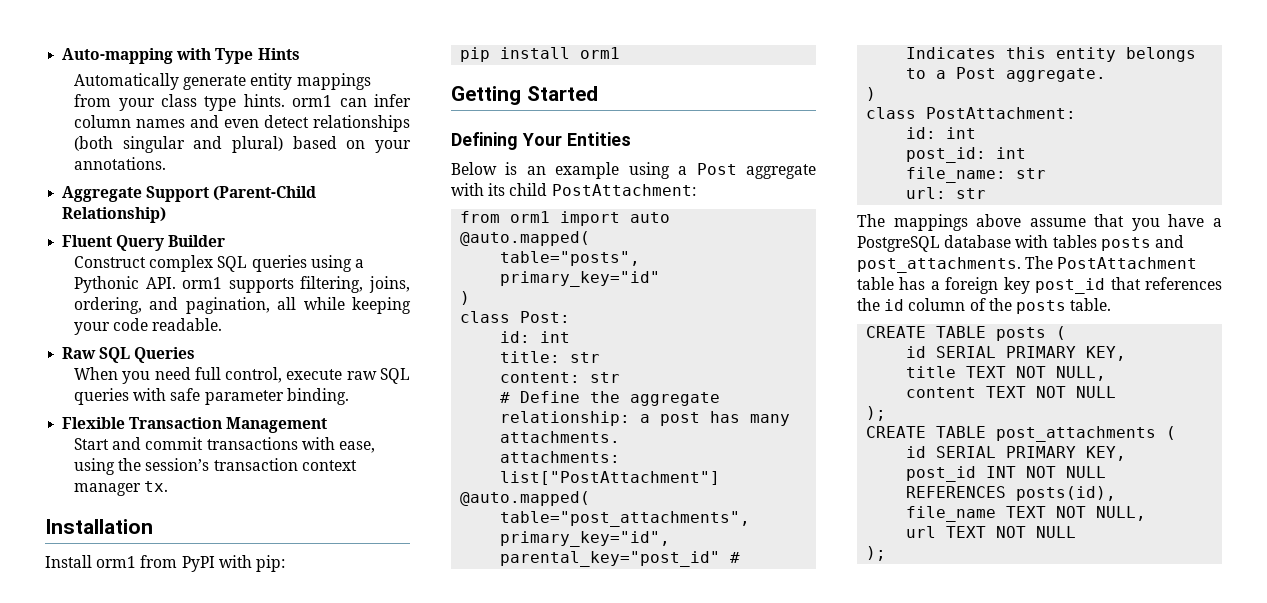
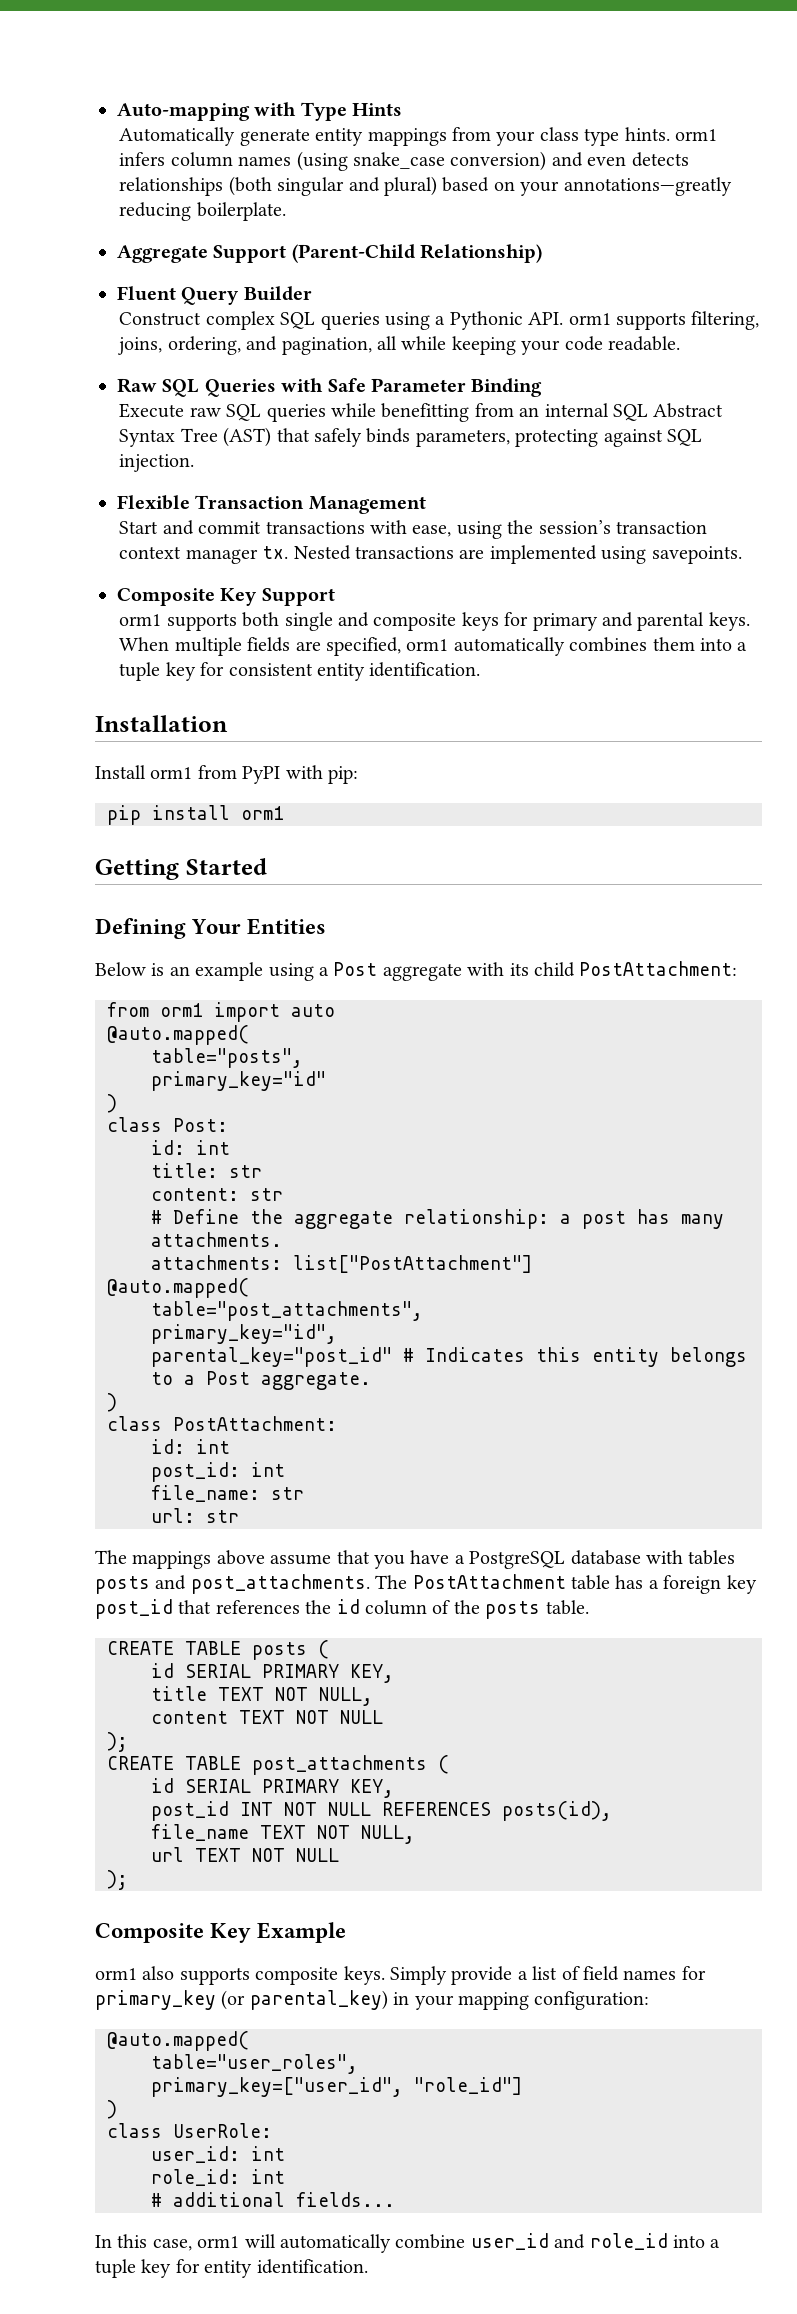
- Automatically generate entity mappings from your class type hints. orm1 can infer column names and even detect relationships (both singular and plural) based on your annotations.
+ Automatically generate entity mappings from your class type hints. orm1 infers column names (using snake_case conversion) and even detects relationships (both singular and plural) based on your annotations—greatly reducing boilerplate.
- Raw SQL Queries
- When you need full control, execute raw SQL queries with safe parameter binding.
+ Raw SQL Queries with Safe Parameter Binding
+ Execute raw SQL queries while benefitting from an internal SQL Abstract Syntax Tree (AST) that safely binds parameters, protecting against SQL injection.
+ Nested transactions are implemented using savepoints.
+ Composite Key Support
+ orm1 supports both single and composite keys for primary and parental keys. When multiple fields are specified, orm1 automatically combines them into a tuple key for consistent entity identification.
+ Composite Key Example
+ orm1 also supports composite keys. Simply provide a list of field names for primary_key (or parental_key) in your mapping configuration:
+ @auto.mapped(
+ table="user_roles",
+ primary_key=["user_id", "role_id"]
+ )
+ class UserRole:
+ user_id: int
+ role_id: int
+ # additional fields...
+ In this case, orm1 will automatically combine user_id and role_id into a tuple key for entity identification.

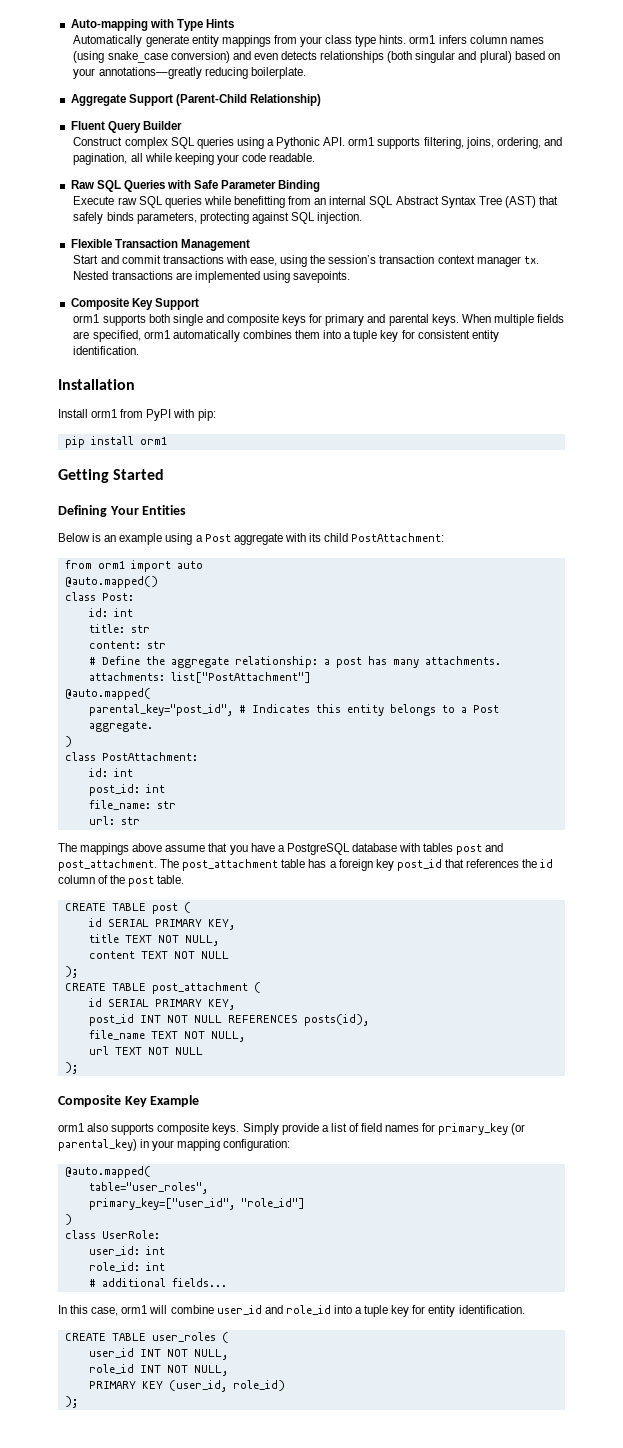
  from orm1 import auto
- @auto.mapped(
- table="posts",
- primary_key="id"
- )
+ @auto.mapped()
- table="post_attachments",
- primary_key="id",
- parental_key="post_id" # Indicates this entity belongs to a Post aggregate.
+ parental_key="post_id", # Indicates this entity belongs to a Post aggregate.
- The mappings above assume that you have a PostgreSQL database with tables posts and post_attachments. The PostAttachment table has a foreign key post_id that references the id column of the posts table.
+ The mappings above assume that you have a PostgreSQL database with tables post and post_attachment. The post_attachment table has a foreign key post_id that references the id column of the post table.
- CREATE TABLE posts (
+ CREATE TABLE post (
- CREATE TABLE post_attachments (
+ CREATE TABLE post_attachment (
- In this case, orm1 will automatically combine user_id and role_id into a tuple key for entity identification.
+ In this case, orm1 will combine user_id and role_id into a tuple key for entity identification.
+ CREATE TABLE user_roles (
+ user_id INT NOT NULL,
+ role_id INT NOT NULL,
+ PRIMARY KEY (user_id, role_id)
+ );

